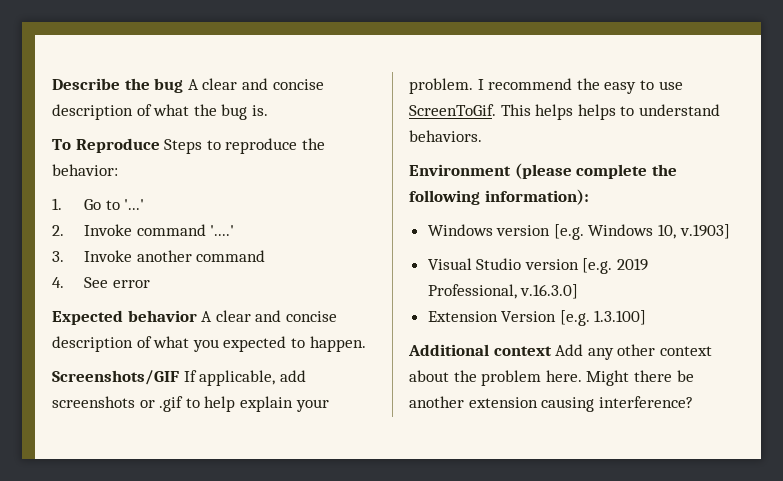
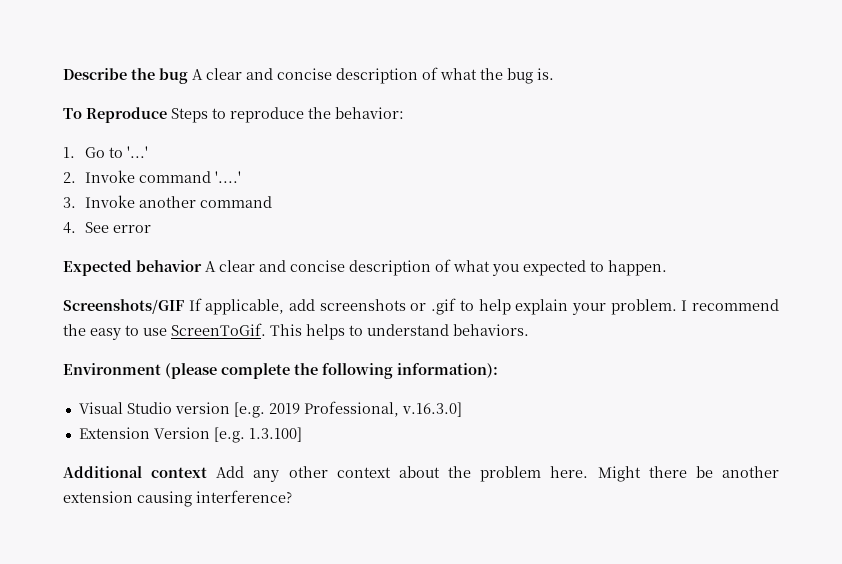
- This helps helps to understand behaviors.
+ This helps to understand behaviors.
- Windows version [e.g. Windows 10, v.1903]

